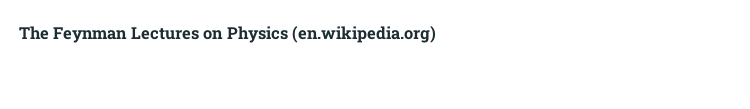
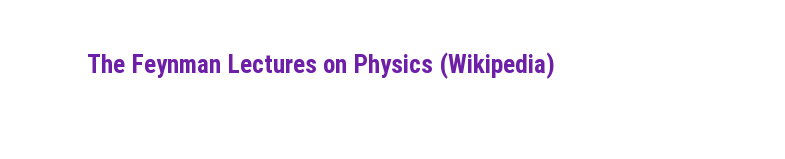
- The Feynman Lectures on Physics (en.wikipedia.org)
+ The Feynman Lectures on Physics (Wikipedia)

